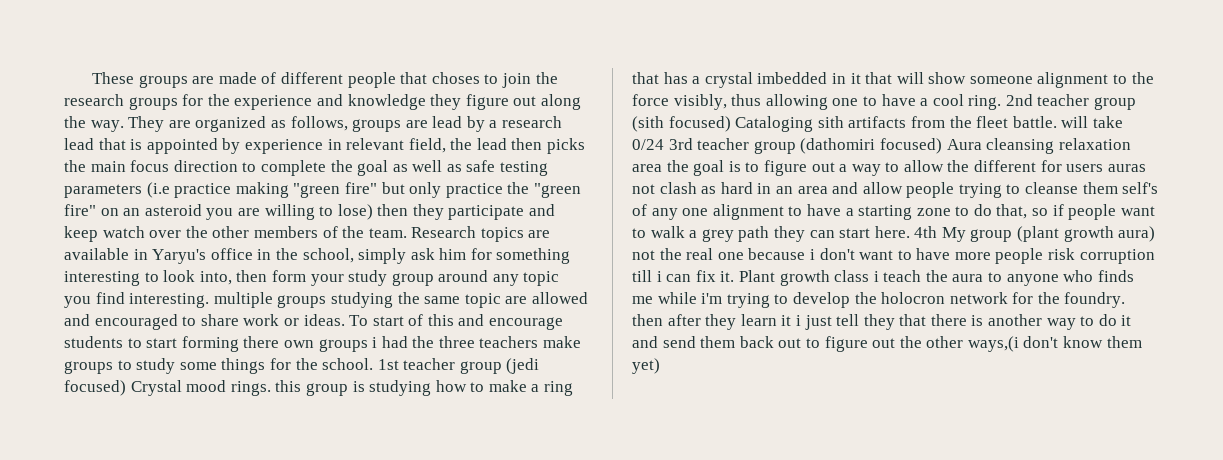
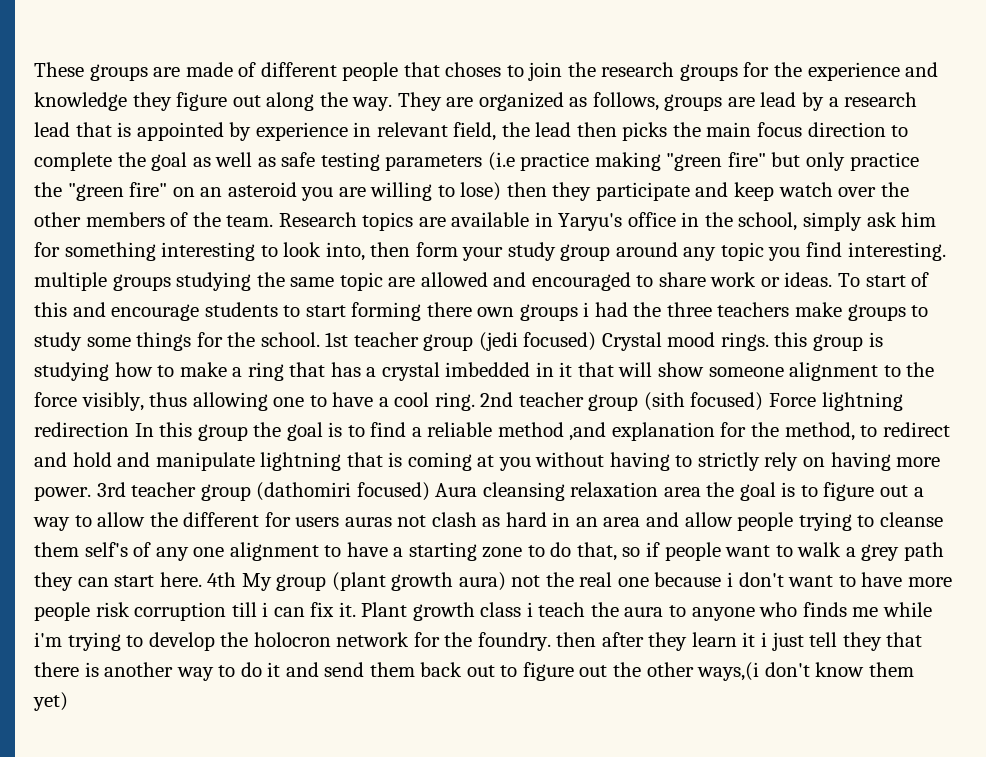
- 2nd teacher group (sith focused) Cataloging sith artifacts from the fleet battle. will take 0/24 3rd teacher group (dathomiri focused) Aura cleansing relaxation area the goal is to figure out a way to allow the different for users auras not clash as hard in an area and allow people trying to cleanse them self's of any one alignment to have a starting zone to do that, so if people want to walk a grey path they can start here.
+ 2nd teacher group (sith focused) Force lightning redirection In this group the goal is to find a reliable method ,and explanation for the method, to redirect and hold and manipulate lightning that is coming at you without having to strictly rely on having more power. 3rd teacher group (dathomiri focused) Aura cleansing relaxation area the goal is to figure out a way to allow the different for users auras not clash as hard in an area and allow people trying to cleanse them self's of any one alignment to have a starting zone to do that, so if people want to walk a grey path they can start here.

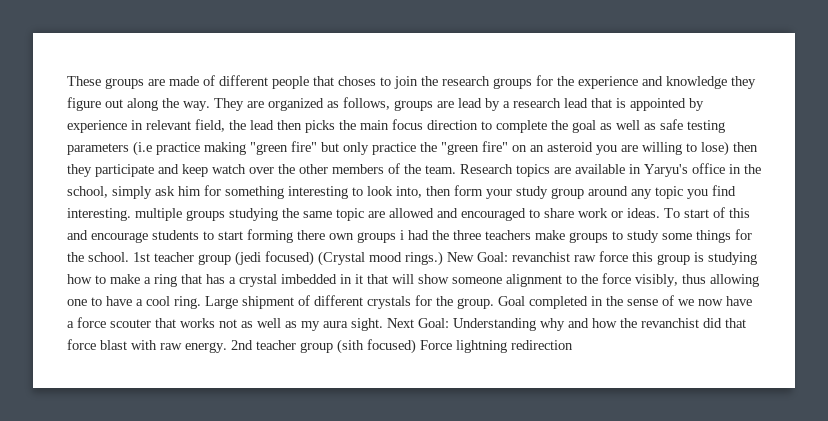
- 1st teacher group (jedi focused) Crystal mood rings. this group is studying how to make a ring that has a crystal imbedded in it that will show someone alignment to the force visibly, thus allowing one to have a cool ring.
+ 1st teacher group (jedi focused) (Crystal mood rings.) New Goal: revanchist raw force this group is studying how to make a ring that has a crystal imbedded in it that will show someone alignment to the force visibly, thus allowing one to have a cool ring.
+ Large shipment of different crystals for the group. Goal completed in the sense of we now have a force scouter that works not as well as my aura sight. Next Goal: Understanding why and how the revanchist did that force blast with raw energy.
- 2nd teacher group (sith focused) Force lightning redirection In this group the goal is to find a reliable method ,and explanation for the method, to redirect and hold and manipulate lightning that is coming at you without having to strictly rely on having more power. 3rd teacher group (dathomiri focused) Aura cleansing relaxation area the goal is to figure out a way to allow the different for users auras not clash as hard in an area and allow people trying to cleanse them self's of any one alignment to have a starting zone to do that, so if people want to walk a grey path they can start here. 4th My group (plant growth aura) not the real one because i don't want to have more people risk corruption till i can fix it. Plant growth class i teach the aura to anyone who finds me while i'm trying to develop the holocron network for the foundry. then after they learn it i just tell they that there is another way to do it and send them back out to figure out the other ways,(i don't know them yet)
+ 2nd teacher group (sith focused) Force lightning redirection

